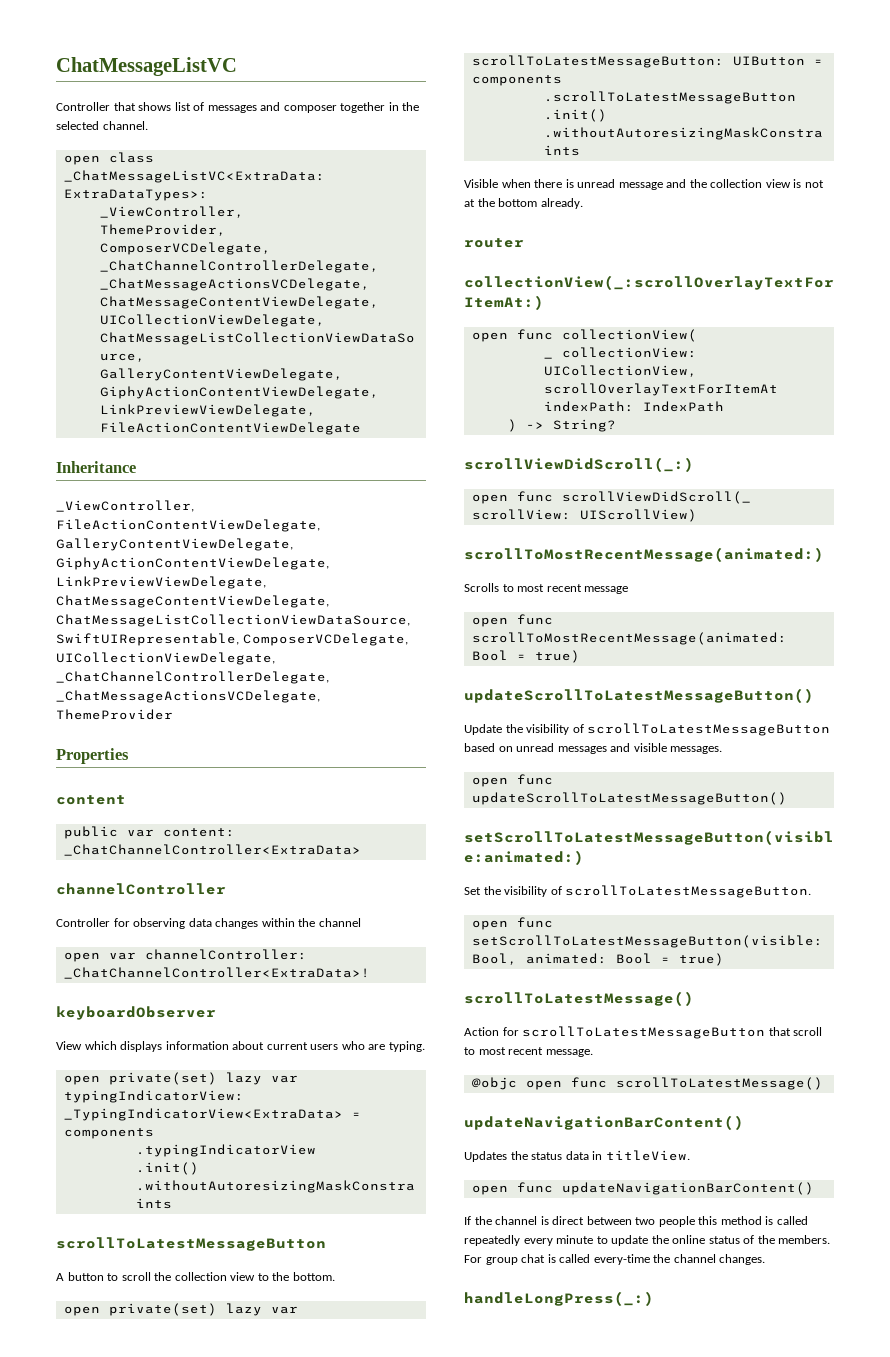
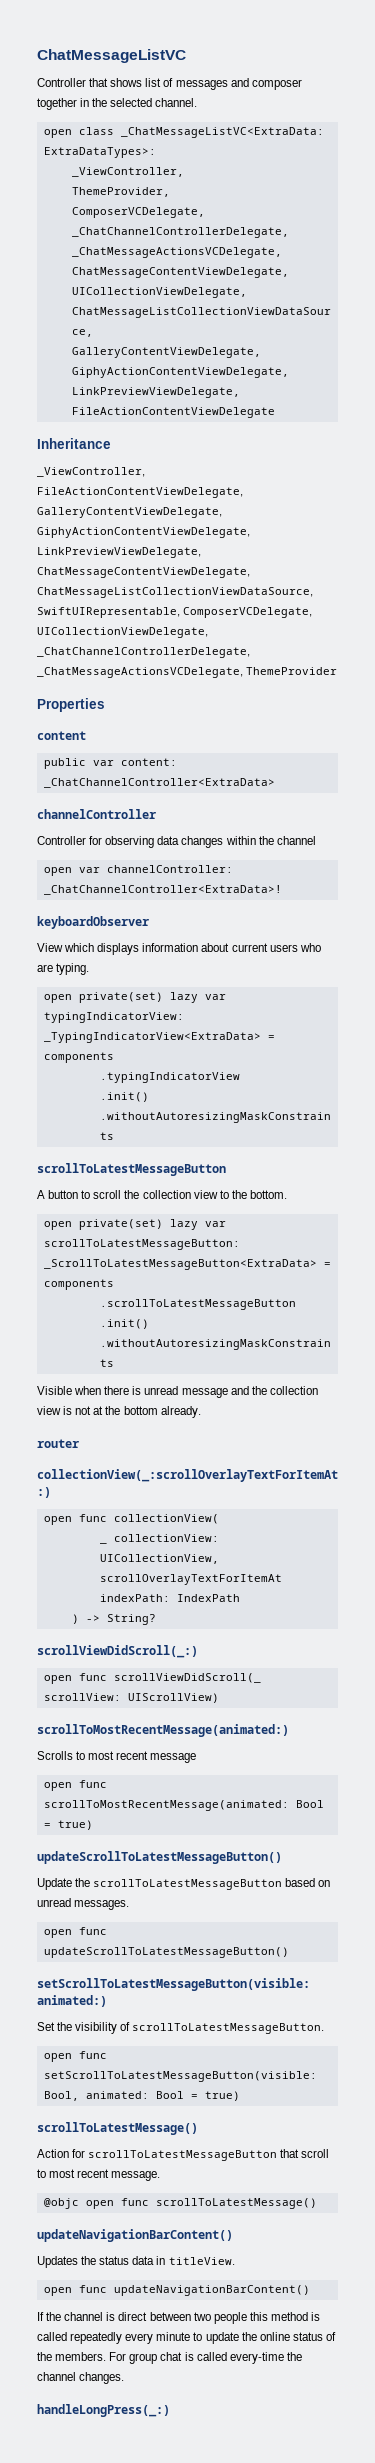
- open private(set) lazy var scrollToLatestMessageButton: UIButton = components
+ open private(set) lazy var scrollToLatestMessageButton: _ScrollToLatestMessageButton<ExtraData> = components
- Update the visibility of scrollToLatestMessageButton based on unread messages and visible messages.
+ Update the scrollToLatestMessageButton based on unread messages.

